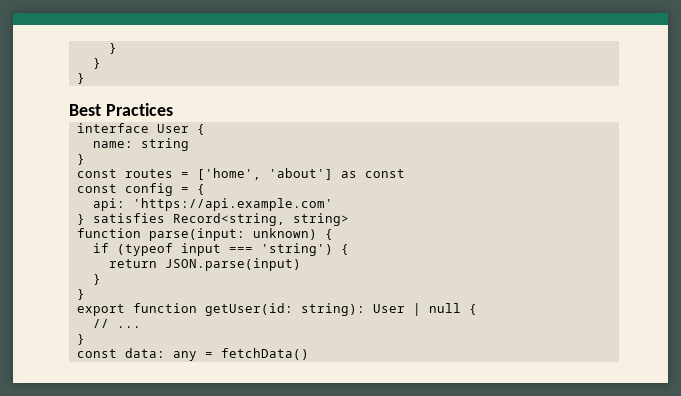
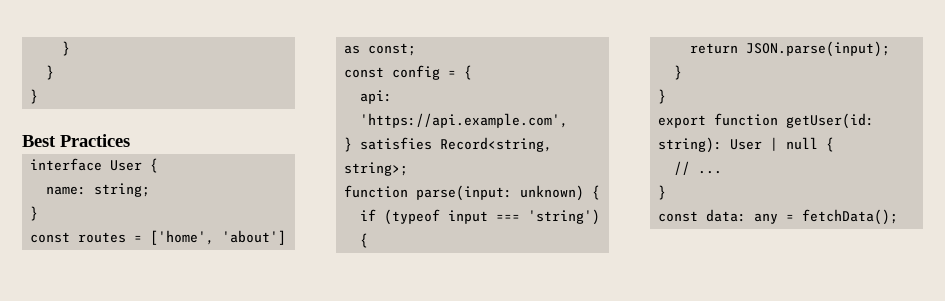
- name: string
+ name: string;
- const routes = ['home', 'about'] as const
+ const routes = ['home', 'about'] as const;
- api: 'https://api.example.com'
+ api: 'https://api.example.com',
- } satisfies Record<string, string>
+ } satisfies Record<string, string>;
- return JSON.parse(input)
+ return JSON.parse(input);
- const data: any = fetchData()
+ const data: any = fetchData();

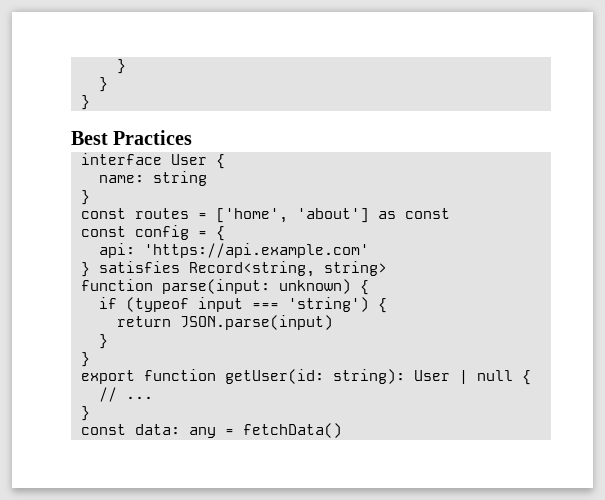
- name: string;
+ name: string
- const routes = ['home', 'about'] as const;
+ const routes = ['home', 'about'] as const
- api: 'https://api.example.com',
+ api: 'https://api.example.com'
- } satisfies Record<string, string>;
+ } satisfies Record<string, string>
- return JSON.parse(input);
+ return JSON.parse(input)
- const data: any = fetchData();
+ const data: any = fetchData()

